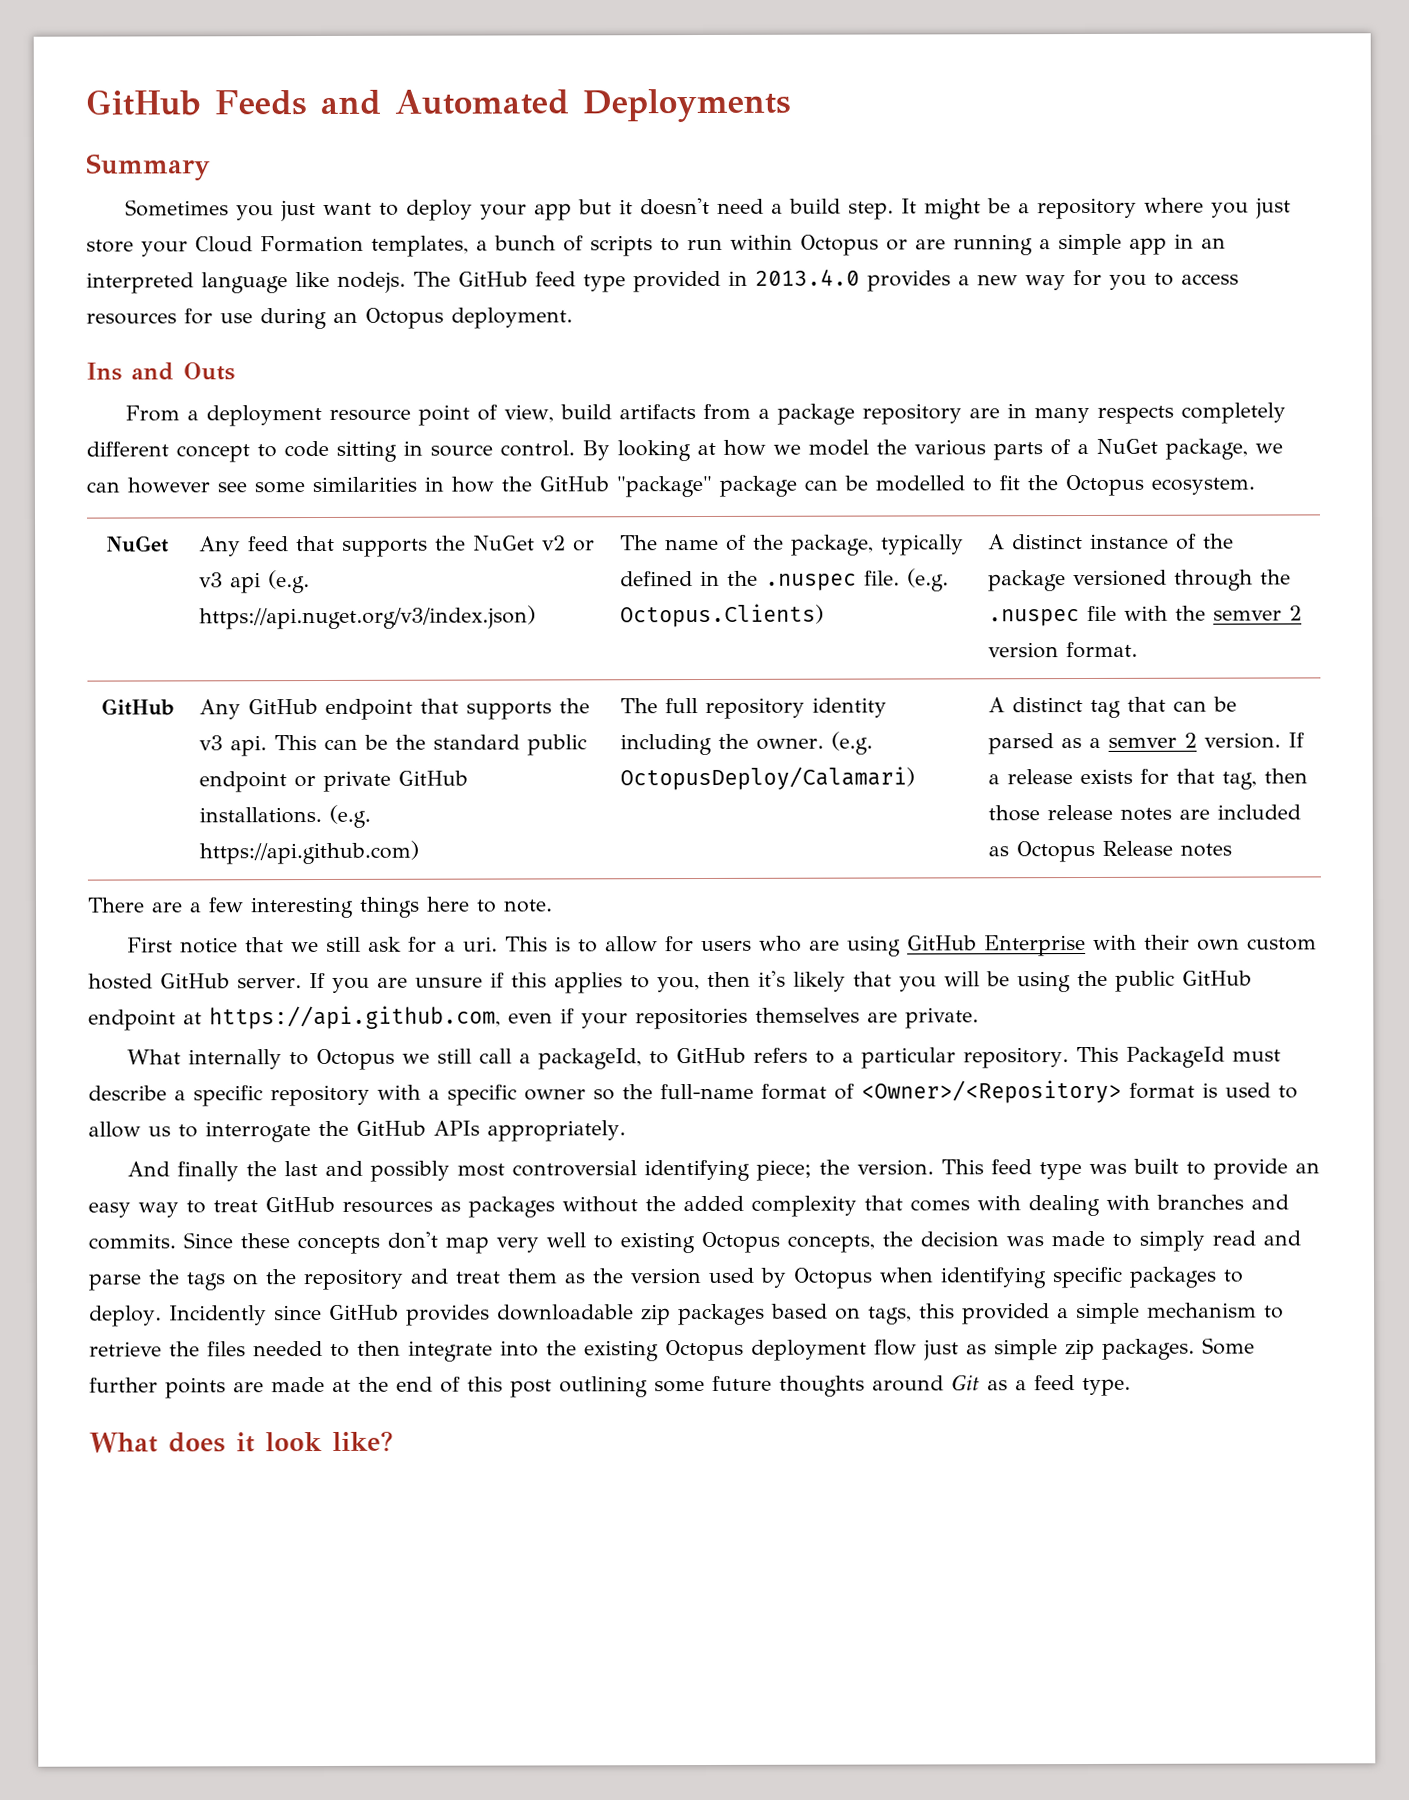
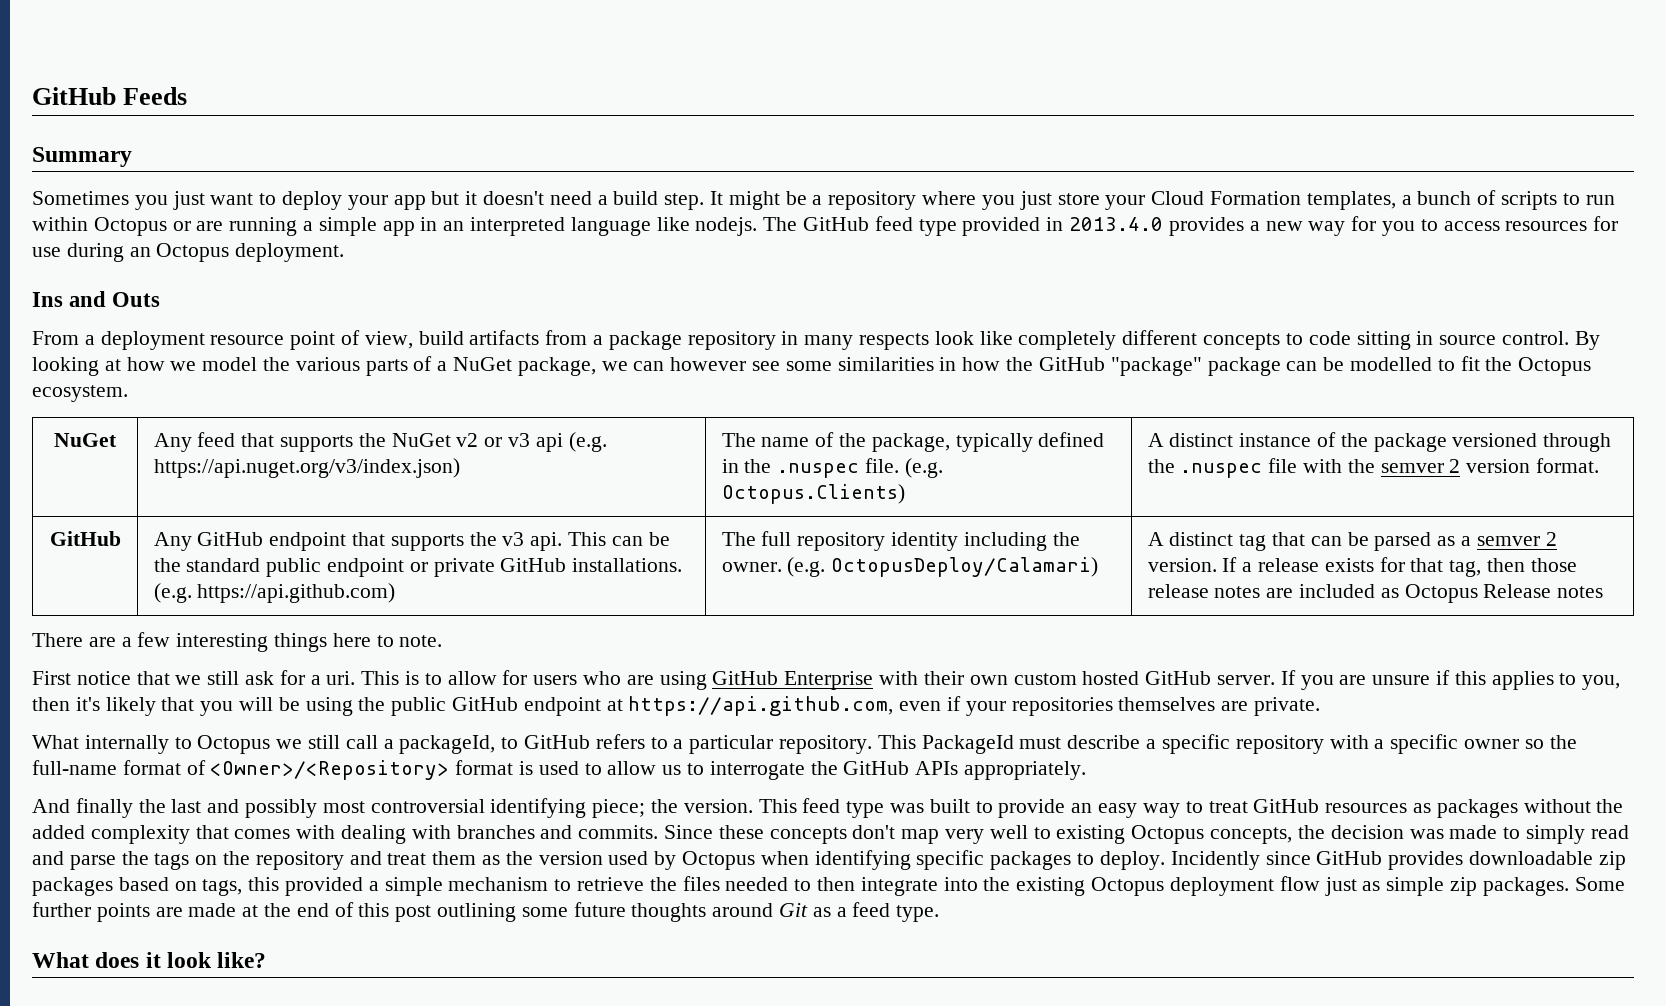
- GitHub Feeds and Automated Deployments
+ GitHub Feeds
- From a deployment resource point of view, build artifacts from a package repository are in many respects completely different concept to code sitting in source control.
+ From a deployment resource point of view, build artifacts from a package repository in many respects look like completely different concepts to code sitting in source control.

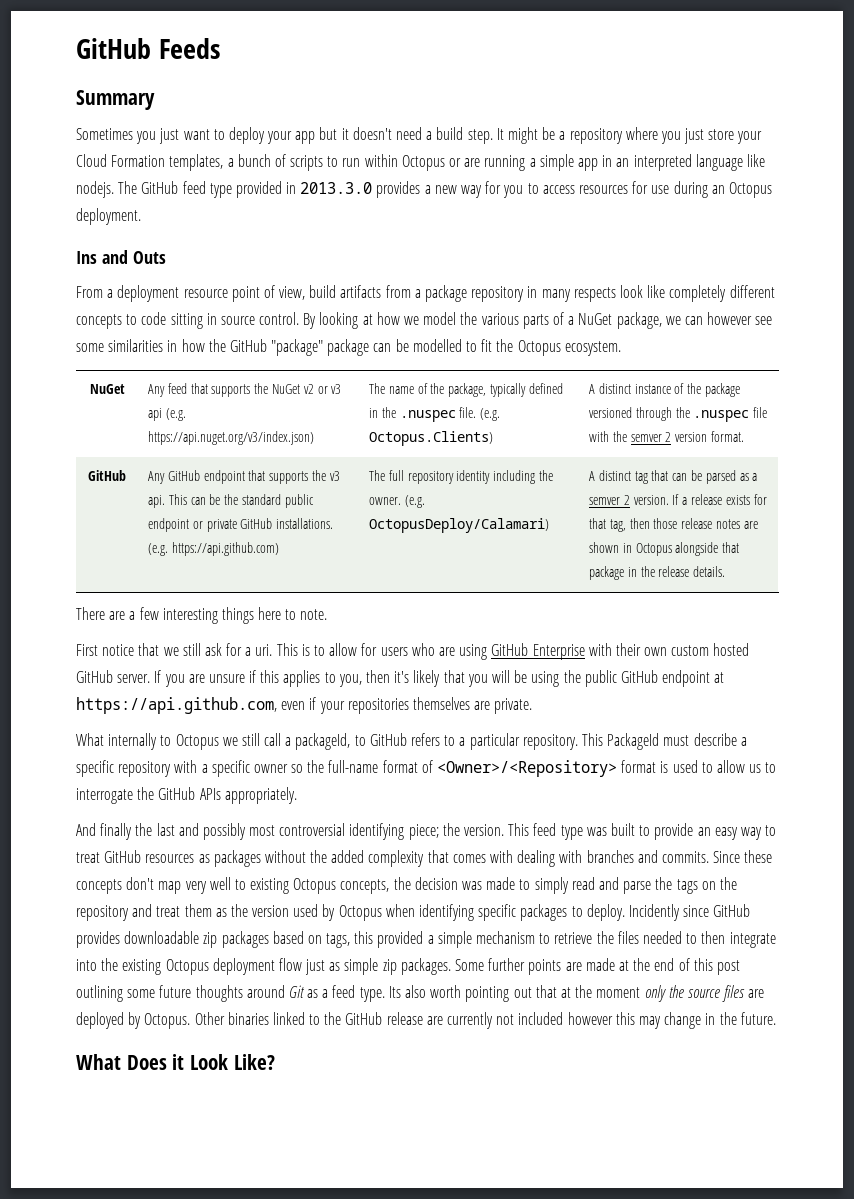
- The GitHub feed type provided in 2013.4.0 provides a new way for you to access resources for use during an Octopus deployment.
+ The GitHub feed type provided in 2013.3.0 provides a new way for you to access resources for use during an Octopus deployment.
- If a release exists for that tag, then those release notes are included as Octopus Release notes
+ If a release exists for that tag, then those release notes are shown in Octopus alongside that package in the release details.
- Some further points are made at the end of this post outlining some future thoughts around Git as a feed type.
- What does it look like?
+ Some further points are made at the end of this post outlining some future thoughts around Git as a feed type. Its also worth pointing out that at the moment only the source files are deployed by Octopus. Other binaries linked to the GitHub release are currently not included however this may change in the future.
+ What Does it Look Like?

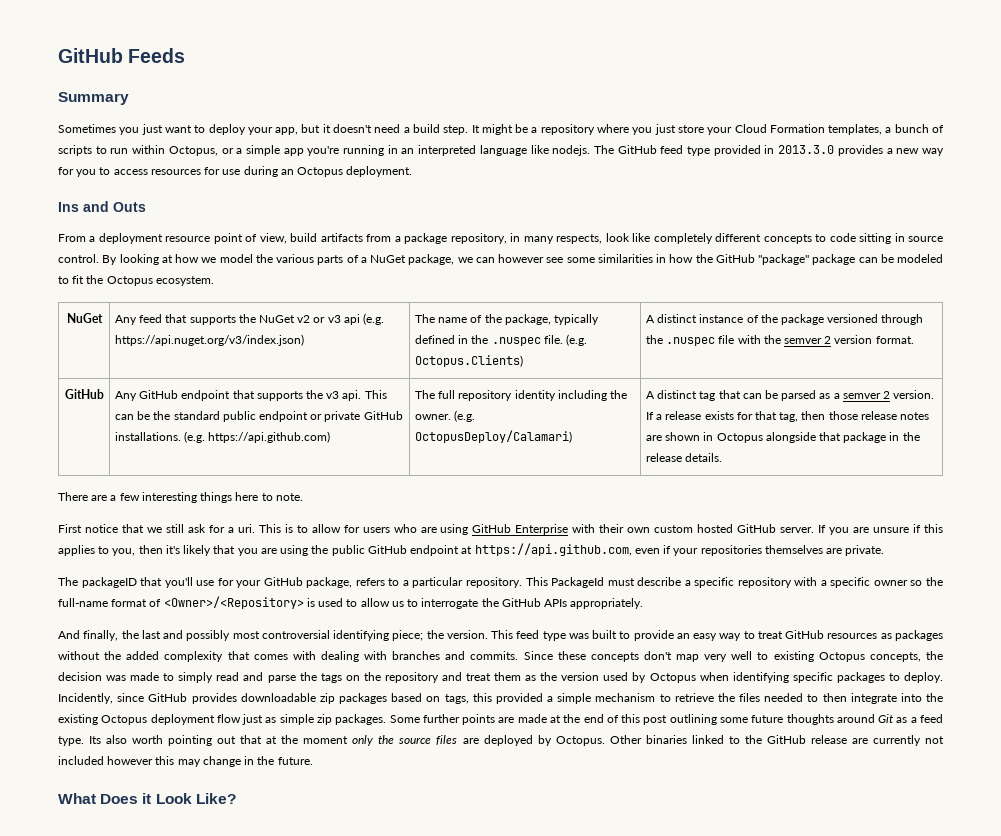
- Sometimes you just want to deploy your app but it doesn't need a build step.
+ Sometimes you just want to deploy your app, but it doesn't need a build step.
- It might be a repository where you just store your Cloud Formation templates, a bunch of scripts to run within Octopus or are running a simple app in an interpreted language like nodejs.
+ It might be a repository where you just store your Cloud Formation templates, a bunch of scripts to run within Octopus, or a simple app you're running in an interpreted language like nodejs.
- From a deployment resource point of view, build artifacts from a package repository in many respects look like completely different concepts to code sitting in source control.
+ From a deployment resource point of view, build artifacts from a package repository, in many respects, look like completely different concepts to code sitting in source control.
- By looking at how we model the various parts of a NuGet package, we can however see some similarities in how the GitHub "package" package can be modelled to fit the Octopus ecosystem.
+ By looking at how we model the various parts of a NuGet package, we can however see some similarities in how the GitHub "package" package can be modeled to fit the Octopus ecosystem.
- If you are unsure if this applies to you, then it's likely that you will be using the public GitHub endpoint at https://api.github.com, even if your repositories themselves are private.
+ If you are unsure if this applies to you, then it's likely that you are using the public GitHub endpoint at https://api.github.com, even if your repositories themselves are private.
- What internally to Octopus we still call a packageId, to GitHub refers to a particular repository.
+ The packageID that you'll use for your GitHub package, refers to a particular repository.
- This PackageId must describe a specific repository with a specific owner so the full-name format of <Owner>/<Repository> format is used to allow us to interrogate the GitHub APIs appropriately.
+ This PackageId must describe a specific repository with a specific owner so the full-name format of <Owner>/<Repository> is used to allow us to interrogate the GitHub APIs appropriately.
- And finally the last and possibly most controversial identifying piece; the version.
+ And finally, the last and possibly most controversial identifying piece; the version.
- Incidently since GitHub provides downloadable zip packages based on tags, this provided a simple mechanism to retrieve the files needed to then integrate into the existing Octopus deployment flow just as simple zip packages.
+ Incidently, since GitHub provides downloadable zip packages based on tags, this provided a simple mechanism to retrieve the files needed to then integrate into the existing Octopus deployment flow just as simple zip packages.

